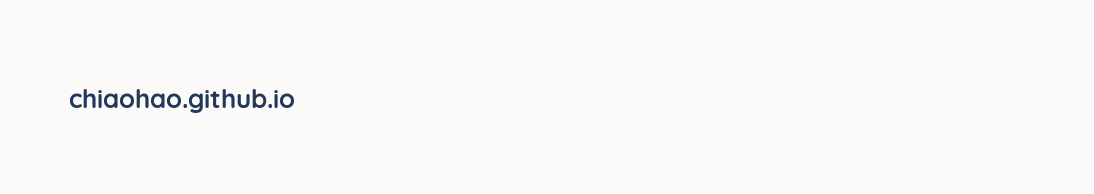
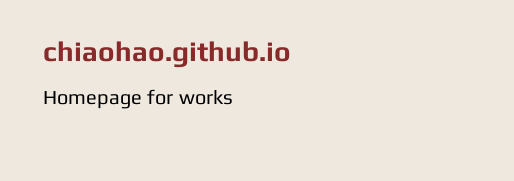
+ Homepage for works

